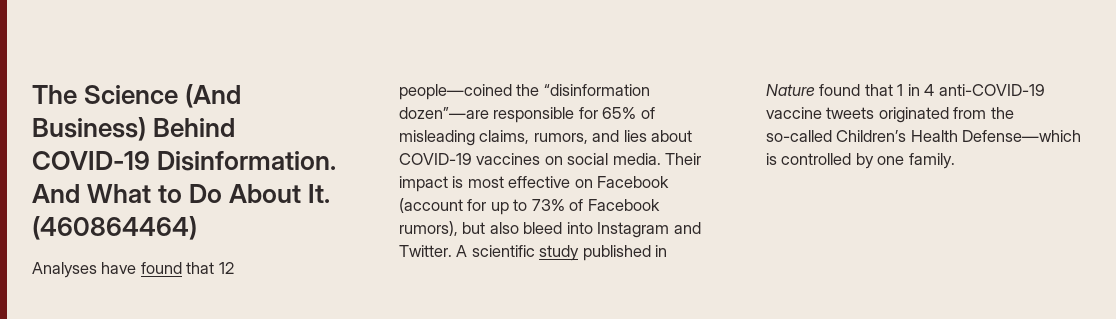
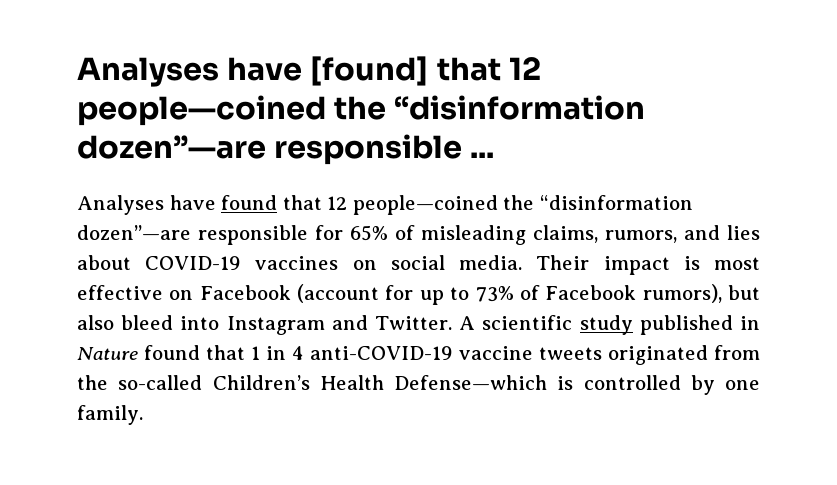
- The Science (And Business) Behind COVID-19 Disinformation. And What to Do About It. (460864464)
+ Analyses have [found] that 12 people—coined the “disinformation dozen”—are responsible ...

